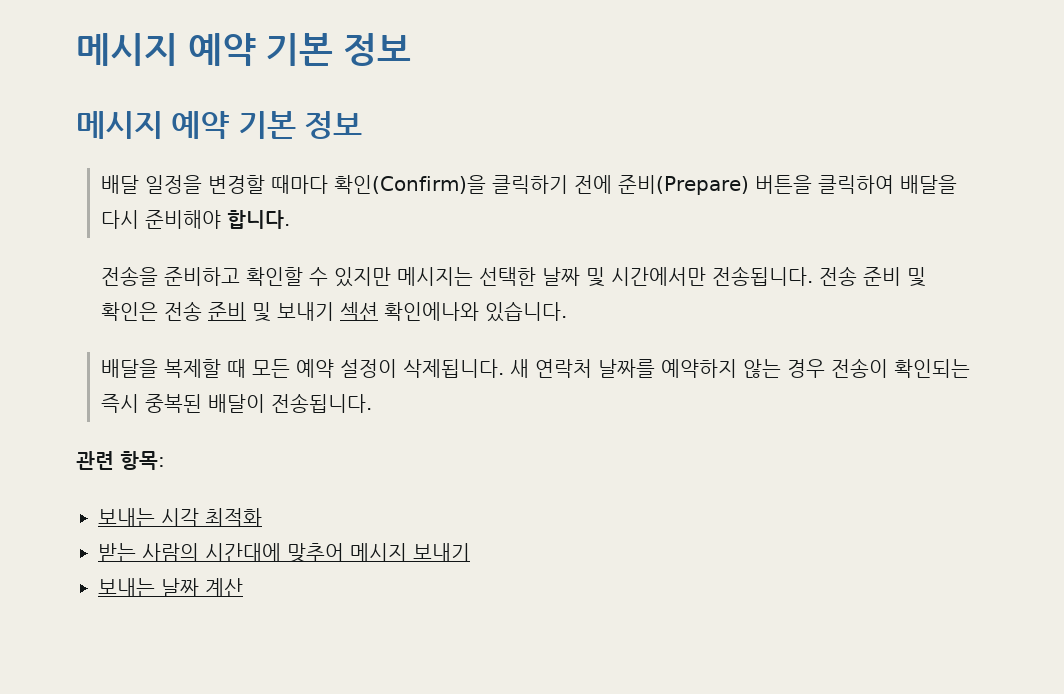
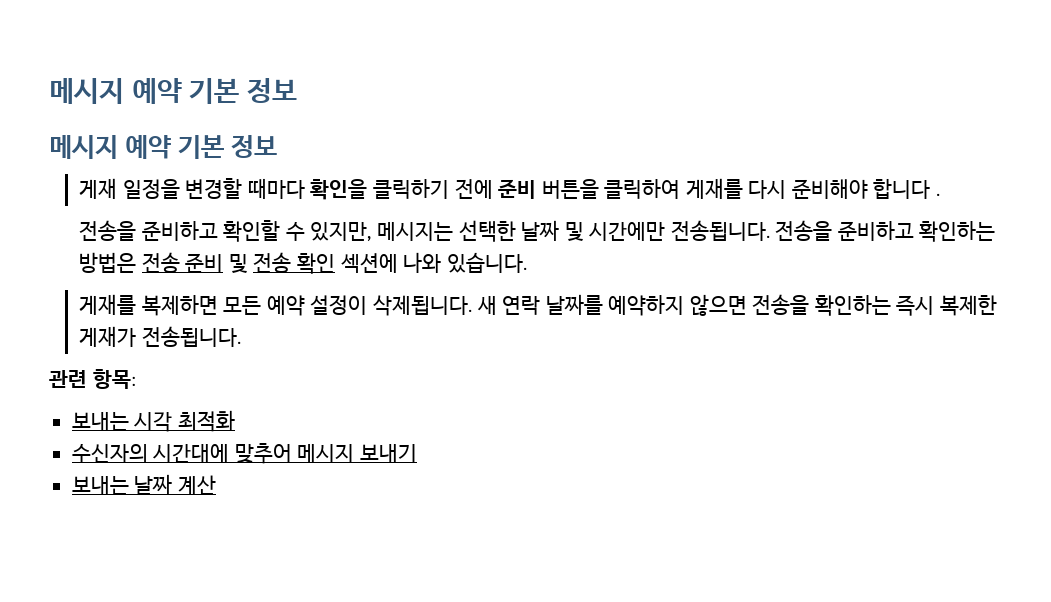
- 배달 일정을 변경할 때마다 확인(Confirm)을 클릭하기 전에 준비(Prepare) 버튼을 클릭하여 배달을 다시 준비해야 합니다.
+ 게재 일정을 변경할 때마다 확인을 클릭하기 전에 준비 버튼을 클릭하여 게재를 다시 준비해야 합니다 .
- 전송을 준비하고 확인할 수 있지만 메시지는 선택한 날짜 및 시간에서만 전송됩니다. 전송 준비 및 확인은 전송 준비 및 보내기 섹션 확인에나와 있습니다.
- 배달을 복제할 때 모든 예약 설정이 삭제됩니다.
+ 전송을 준비하고 확인할 수 있지만, 메시지는 선택한 날짜 및 시간에만 전송됩니다. 전송을 준비하고 확인하는 방법은 전송 준비 및 전송 확인 섹션에 나와 있습니다.
+ 게재를 복제하면 모든 예약 설정이 삭제됩니다.
- 새 연락처 날짜를 예약하지 않는 경우 전송이 확인되는 즉시 중복된 배달이 전송됩니다.
+ 새 연락 날짜를 예약하지 않으면 전송을 확인하는 즉시 복제한 게재가 전송됩니다.
- 받는 사람의 시간대에 맞추어 메시지 보내기
+ 수신자의 시간대에 맞추어 메시지 보내기

